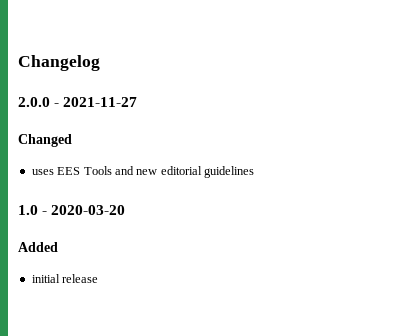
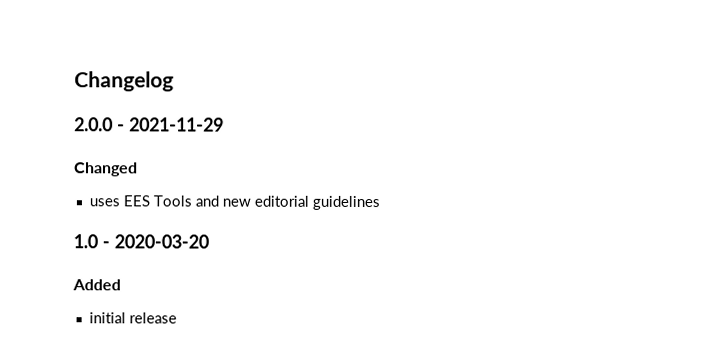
- 2.0.0 - 2021-11-27
+ 2.0.0 - 2021-11-29

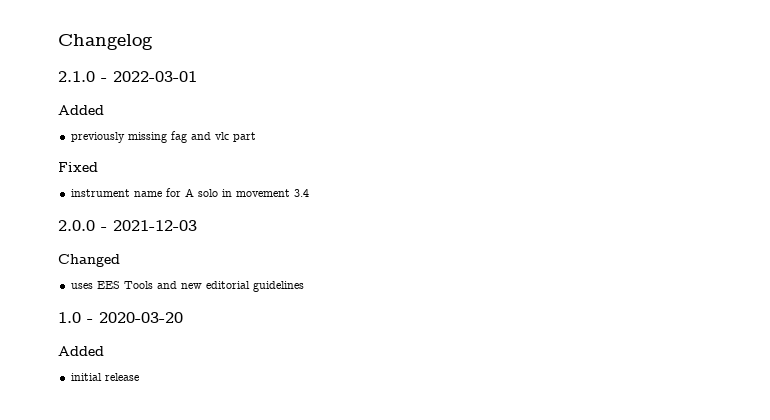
+ 2.1.0 - 2022-03-01
+ Added
+ previously missing fag and vlc part
+ Fixed
+ instrument name for A solo in movement 3.4
- 2.0.0 - 2021-11-29
+ 2.0.0 - 2021-12-03

